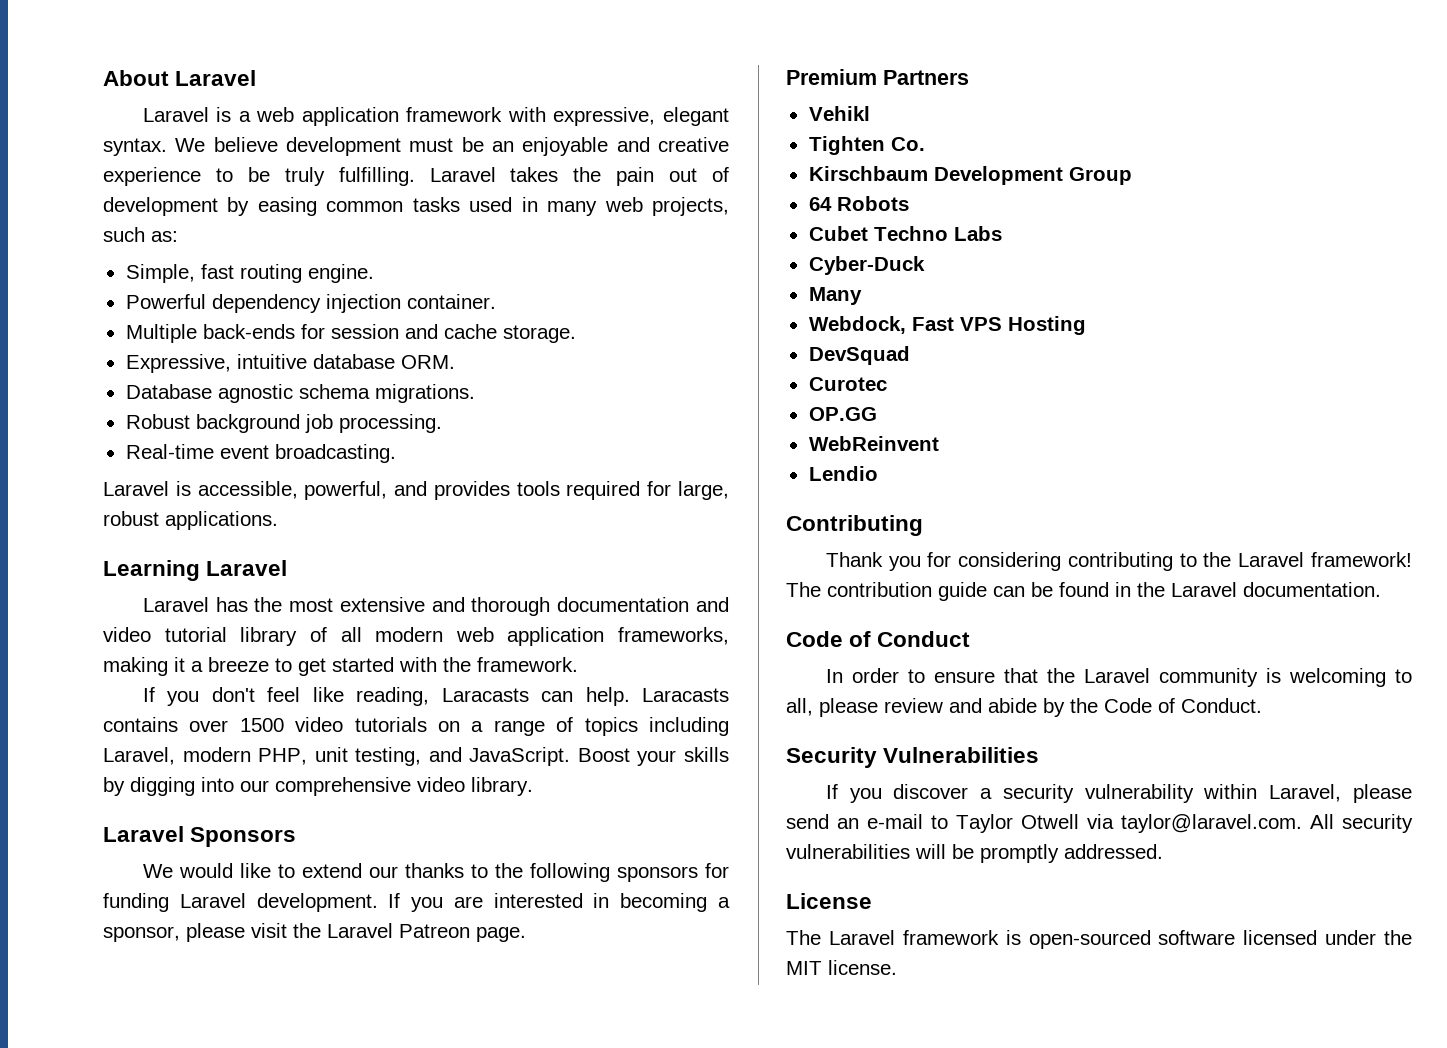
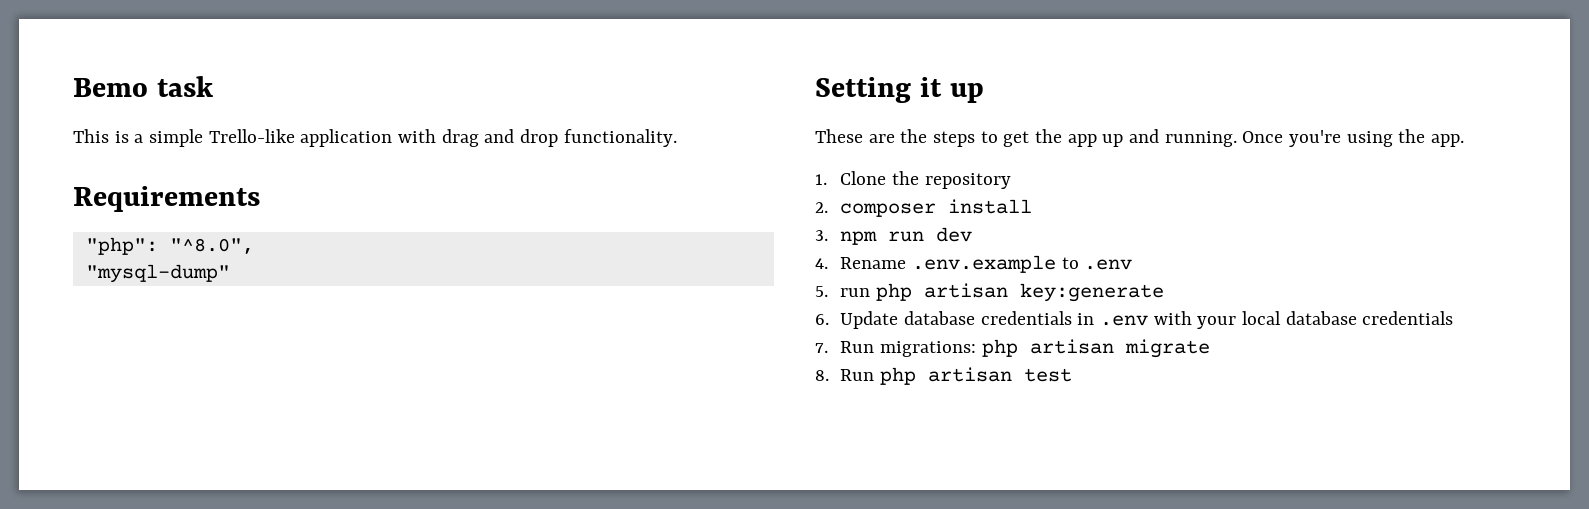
- About Laravel
- Laravel is a web application framework with expressive, elegant syntax. We believe development must be an enjoyable and creative experience to be truly fulfilling. Laravel takes the pain out of development by easing common tasks used in many web projects, such as:
- Simple, fast routing engine.
- Powerful dependency injection container.
- Multiple back-ends for session and cache storage.
- Expressive, intuitive database ORM.
- Database agnostic schema migrations.
- Robust background job processing.
- Real-time event broadcasting.
- Laravel is accessible, powerful, and provides tools required for large, robust applications.
- Learning Laravel
- Laravel has the most extensive and thorough documentation and video tutorial library of all modern web application frameworks, making it a breeze to get started with the framework.
- If you don't feel like reading, Laracasts can help. Laracasts contains over 1500 video tutorials on a range of topics including Laravel, modern PHP, unit testing, and JavaScript. Boost your skills by digging into our comprehensive video library.
- Laravel Sponsors
- We would like to extend our thanks to the following sponsors for funding Laravel development. If you are interested in becoming a sponsor, please visit the Laravel Patreon page.
- Premium Partners
- Vehikl
- Tighten Co.
- Kirschbaum Development Group
- 64 Robots
- Cubet Techno Labs
- Cyber-Duck
- Many
- Webdock, Fast VPS Hosting
- DevSquad
- Curotec
- OP.GG
- WebReinvent
- Lendio
- Contributing
- Thank you for considering contributing to the Laravel framework! The contribution guide can be found in the Laravel documentation.
- Code of Conduct
- In order to ensure that the Laravel community is welcoming to all, please review and abide by the Code of Conduct.
- Security Vulnerabilities
- If you discover a security vulnerability within Laravel, please send an e-mail to Taylor Otwell via taylor@laravel.com. All security vulnerabilities will be promptly addressed.
- License
- The Laravel framework is open-sourced software licensed under the MIT license.
+ Bemo task
+ This is a simple Trello-like application with drag and drop functionality.
+ Requirements
+ "php": "^8.0",
+ "mysql-dump"
+ Setting it up
+ These are the steps to get the app up and running. Once you're using the app.
+ 1. Clone the repository
+ 2. composer install
+ 3. npm run dev
+ 4. Rename .env.example to .env
+ 5. run php artisan key:generate
+ 6. Update database credentials in .env with your local database credentials
+ 7. Run migrations: php artisan migrate
+ 8. Run php artisan test

